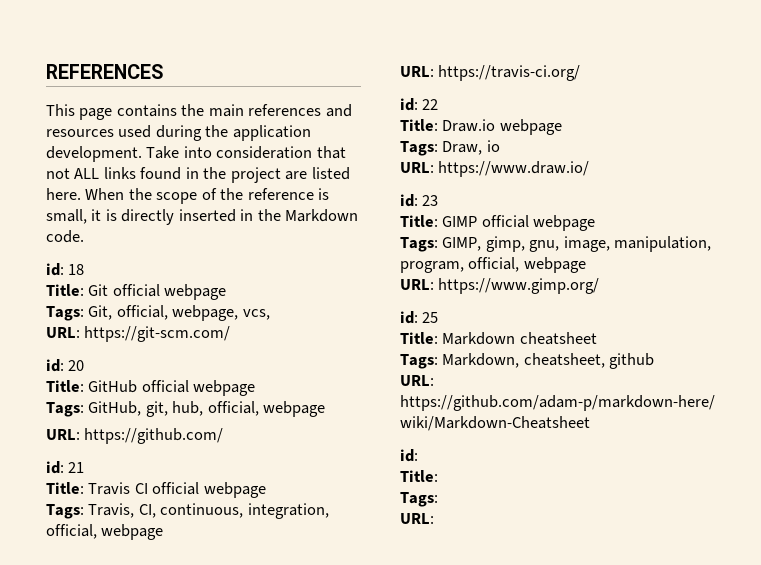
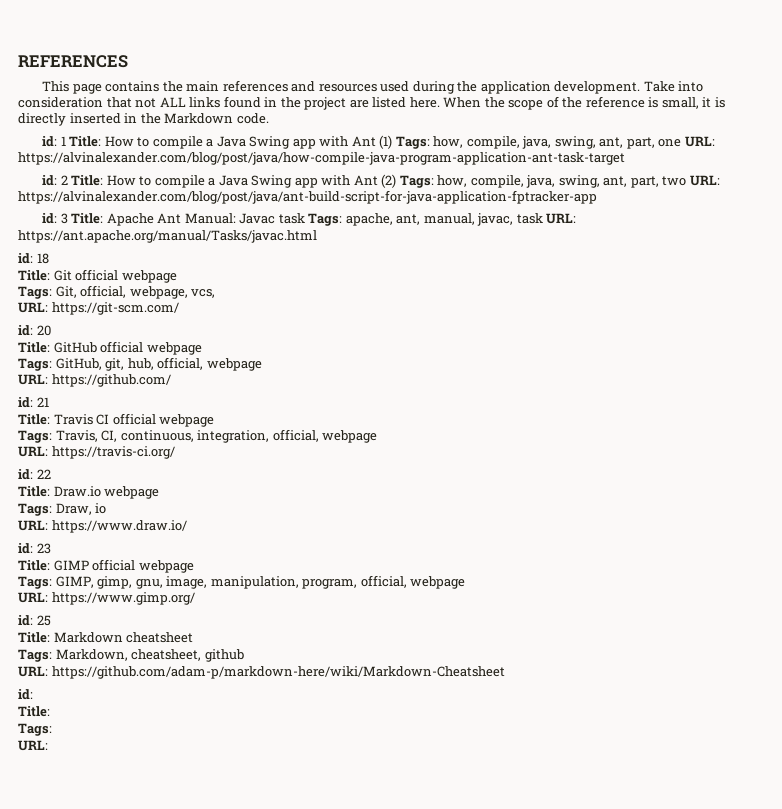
+ id: 1 Title: How to compile a Java Swing app with Ant (1) Tags: how, compile, java, swing, ant, part, one URL: https://alvinalexander.com/blog/post/java/how-compile-java-program-application-ant-task-target
+ id: 2 Title: How to compile a Java Swing app with Ant (2) Tags: how, compile, java, swing, ant, part, two URL: https://alvinalexander.com/blog/post/java/ant-build-script-for-java-application-fptracker-app
+ id: 3 Title: Apache Ant Manual: Javac task Tags: apache, ant, manual, javac, task URL: https://ant.apache.org/manual/Tasks/javac.html

